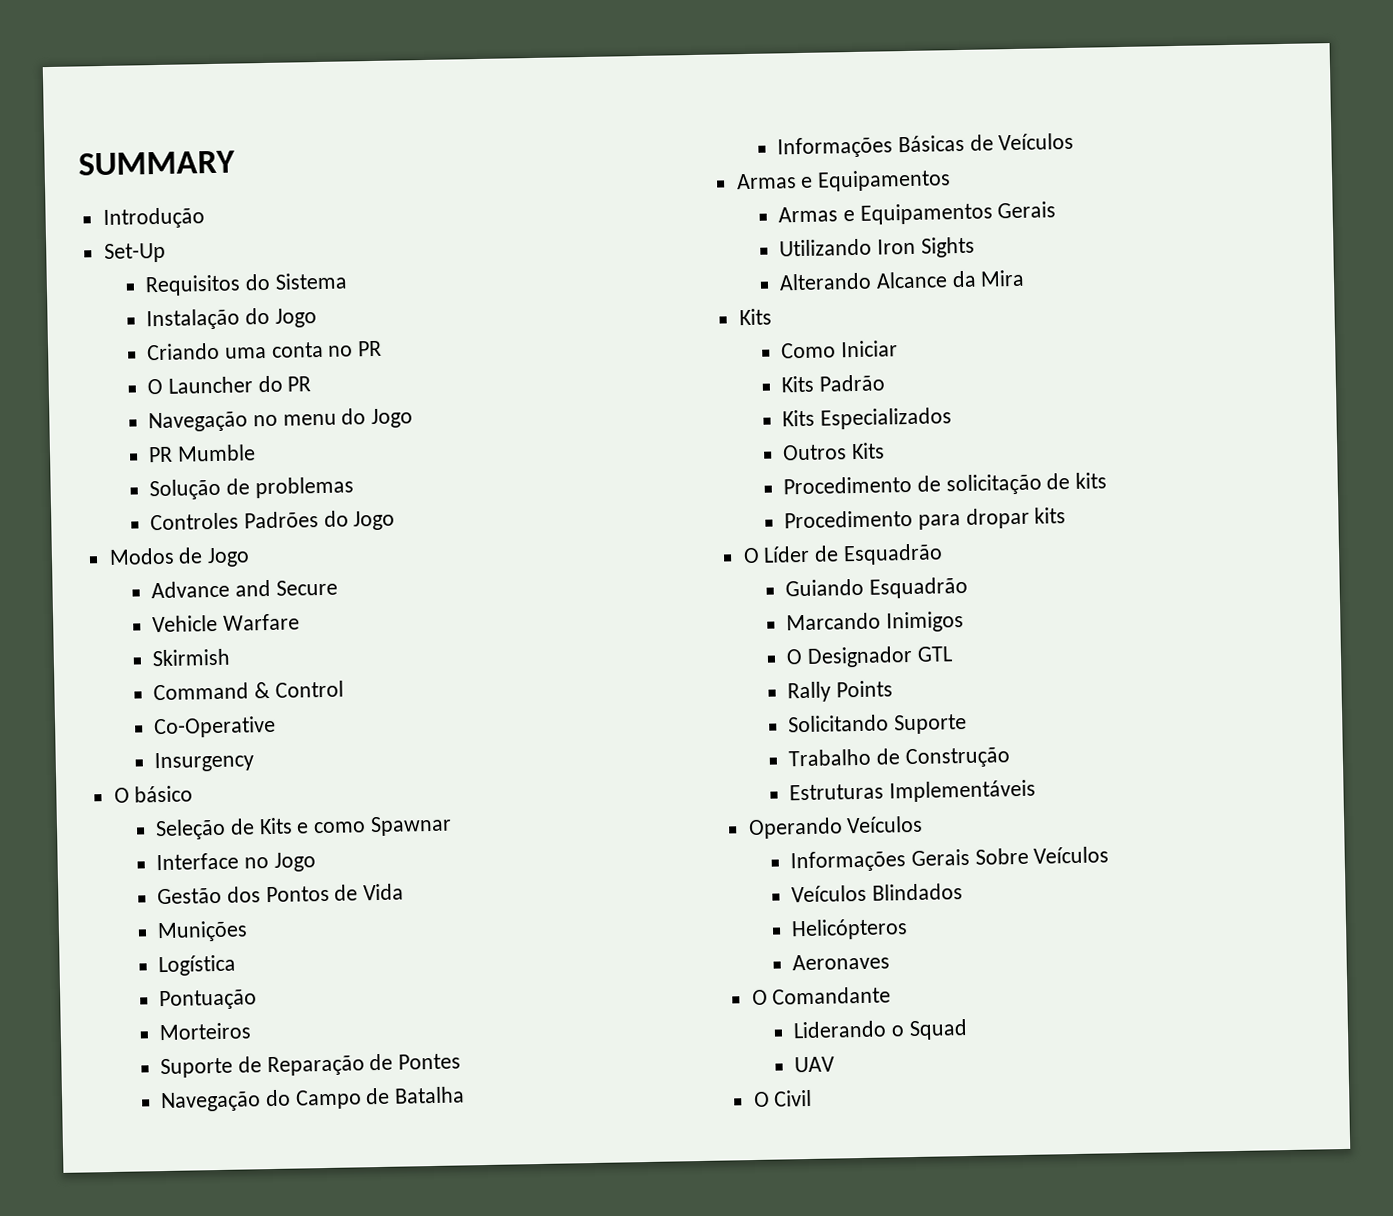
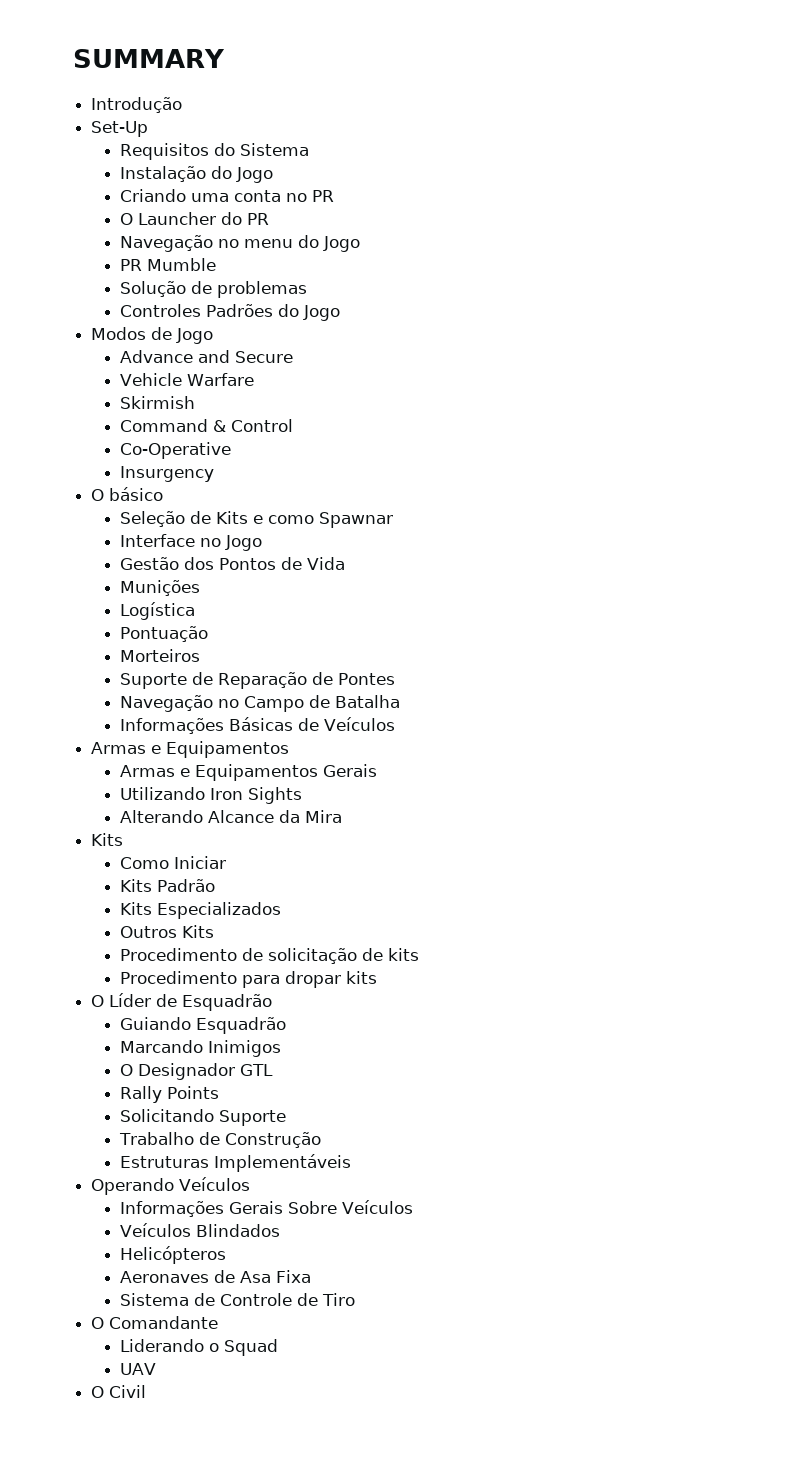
- Navegação do Campo de Batalha
+ Navegação no Campo de Batalha
- Aeronaves
+ Aeronaves de Asa Fixa
+ Sistema de Controle de Tiro

